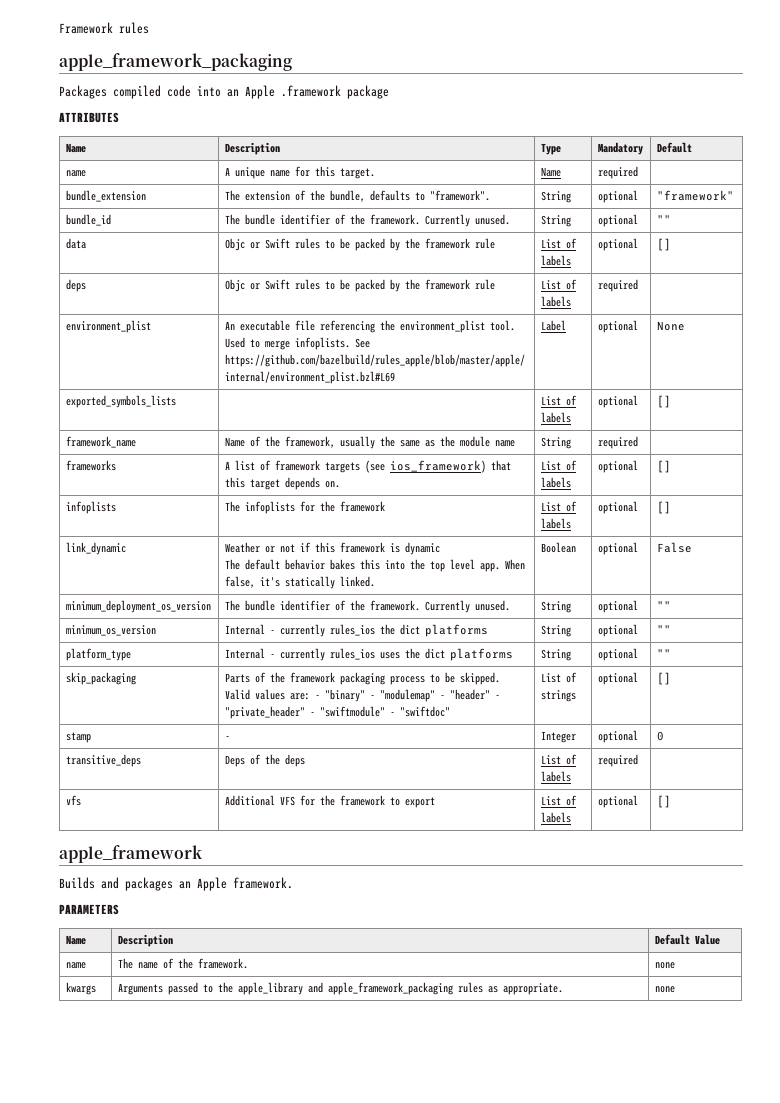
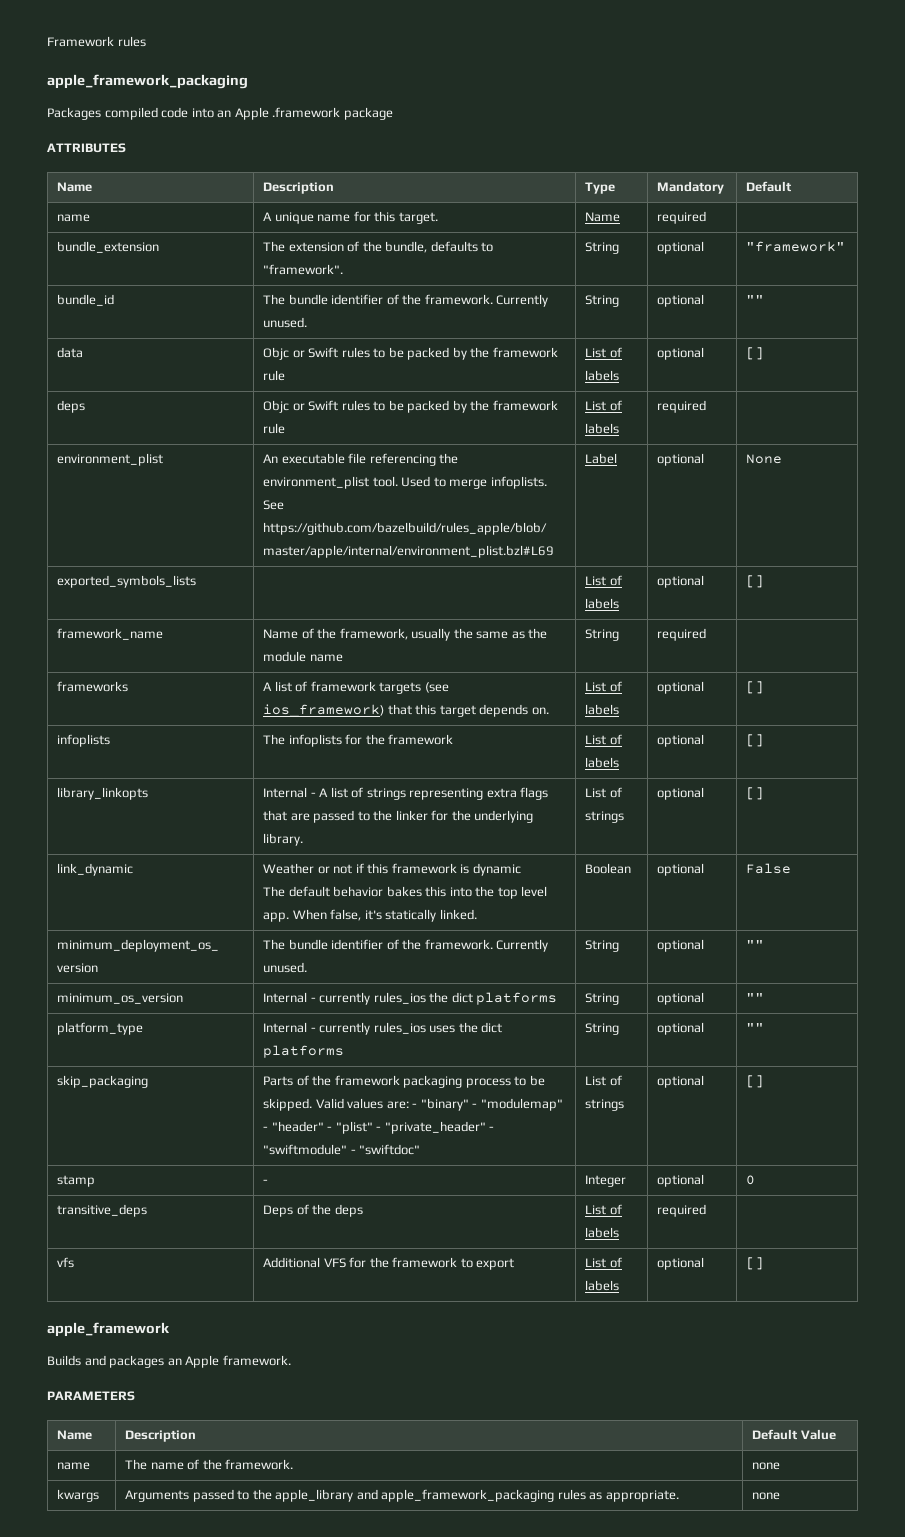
+ library_linkopts | Internal - A list of strings representing extra flags that are passed to the linker for the underlying library. | List of strings | optional | []
- skip_packaging | Parts of the framework packaging process to be skipped. Valid values are: - "binary" - "modulemap" - "header" - "private_header" - "swiftmodule" - "swiftdoc" | List of strings | optional | []
+ skip_packaging | Parts of the framework packaging process to be skipped. Valid values are: - "binary" - "modulemap" - "header" - "plist" - "private_header" - "swiftmodule" - "swiftdoc" | List of strings | optional | []

